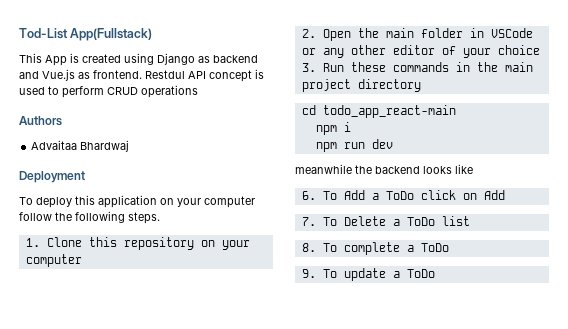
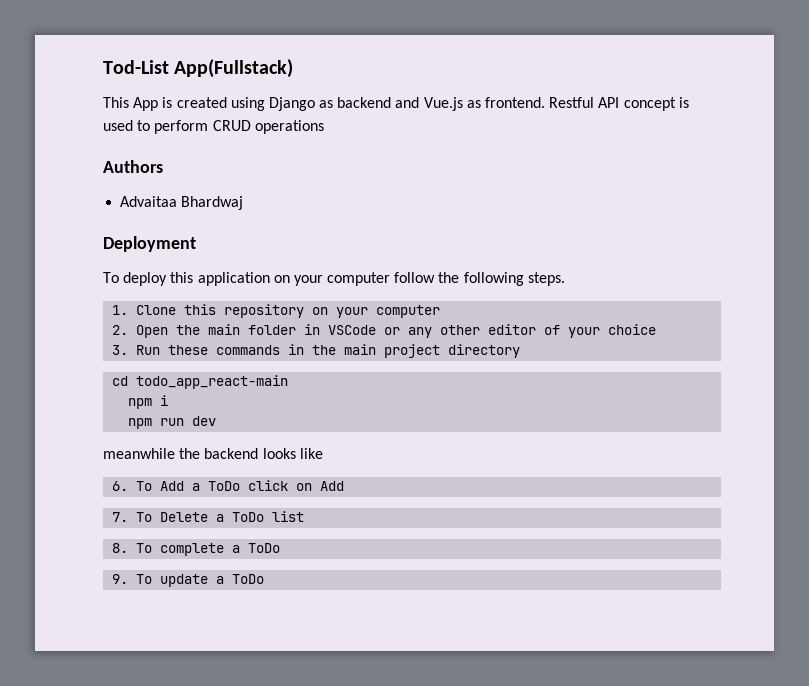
- Restdul API concept is used to perform CRUD operations
+ Restful API concept is used to perform CRUD operations

